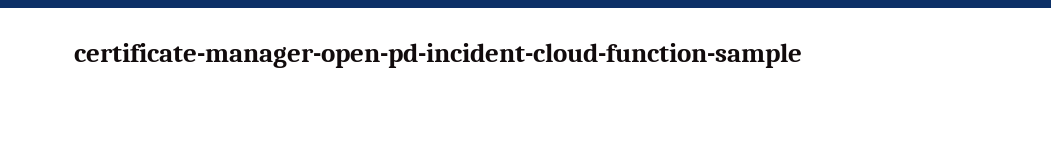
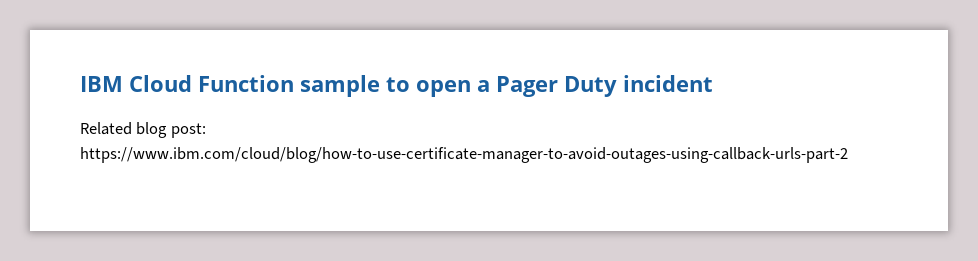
- certificate-manager-open-pd-incident-cloud-function-sample
+ IBM Cloud Function sample to open a Pager Duty incident
+ Related blog post: https://www.ibm.com/cloud/blog/how-to-use-certificate-manager-to-avoid-outages-using-callback-urls-part-2

